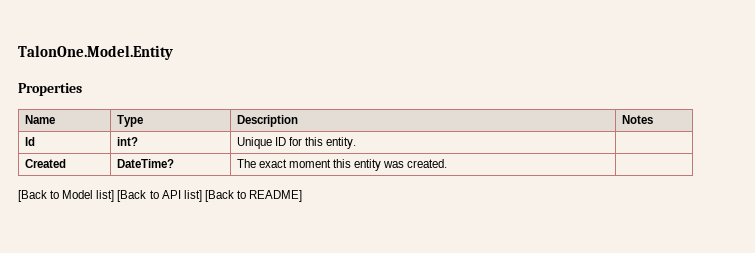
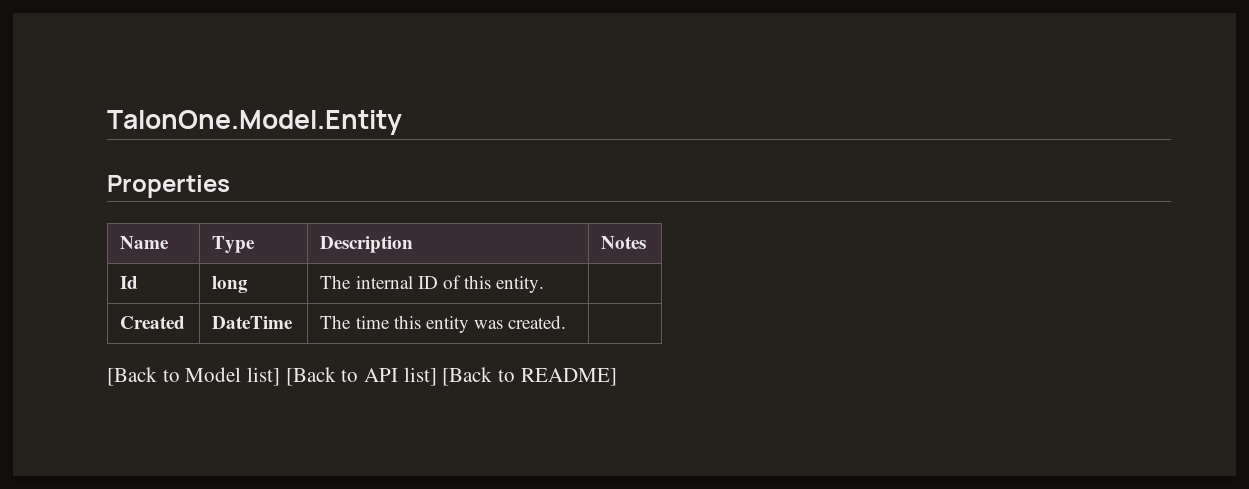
- Id | int? | Unique ID for this entity. |
+ Id | long | The internal ID of this entity. |
- Created | DateTime? | The exact moment this entity was created. |
+ Created | DateTime | The time this entity was created. |

